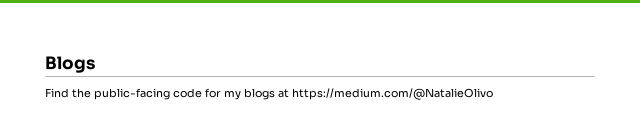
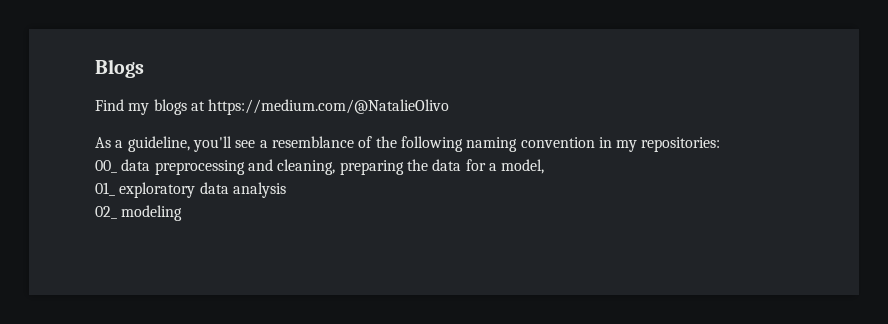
- Find the public-facing code for my blogs at https://medium.com/@NatalieOlivo
+ Find my blogs at https://medium.com/@NatalieOlivo
+ As a guideline, you'll see a resemblance of the following naming convention in my repositories:
+ 00_ data preprocessing and cleaning, preparing the data for a model,
+ 01_ exploratory data analysis
+ 02_ modeling

